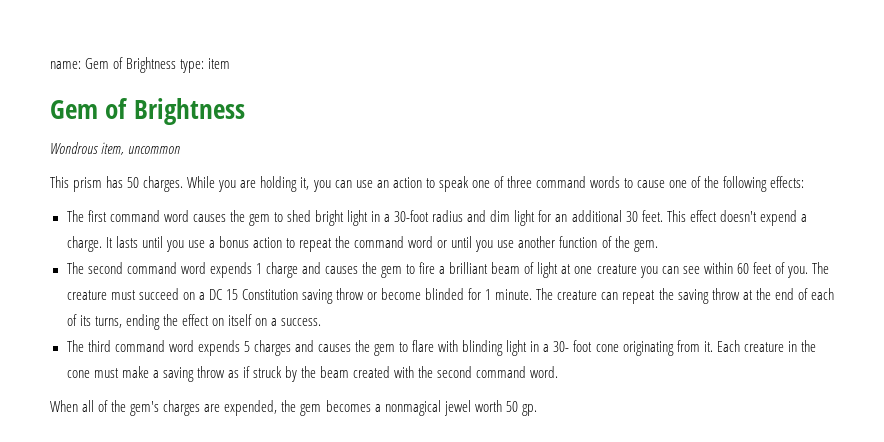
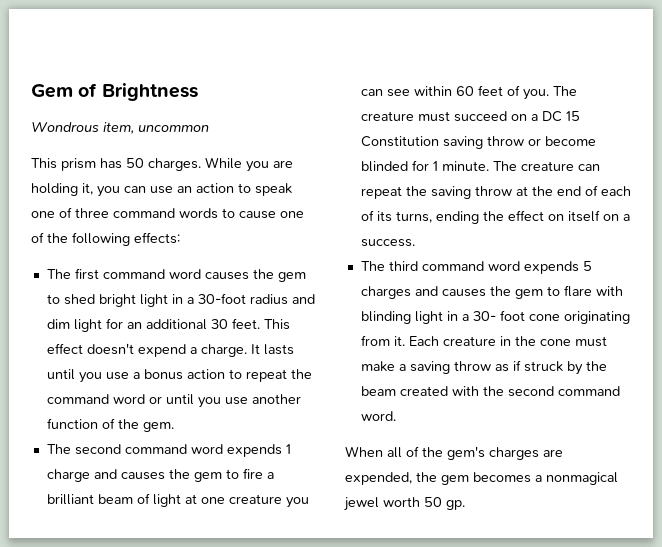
- name: Gem of Brightness type: item

